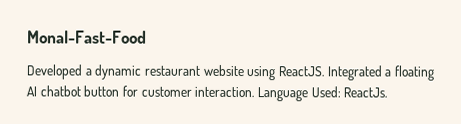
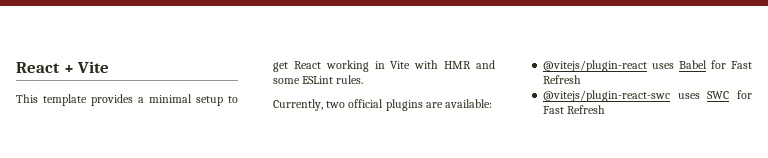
- Monal-Fast-Food
- Developed a dynamic restaurant website using ReactJS. Integrated a floating AI chatbot button for customer interaction. Language Used: ReactJs.
+ React + Vite
+ This template provides a minimal setup to get React working in Vite with HMR and some ESLint rules.
+ Currently, two official plugins are available:
+ @vitejs/plugin-react uses Babel for Fast Refresh
+ @vitejs/plugin-react-swc uses SWC for Fast Refresh

